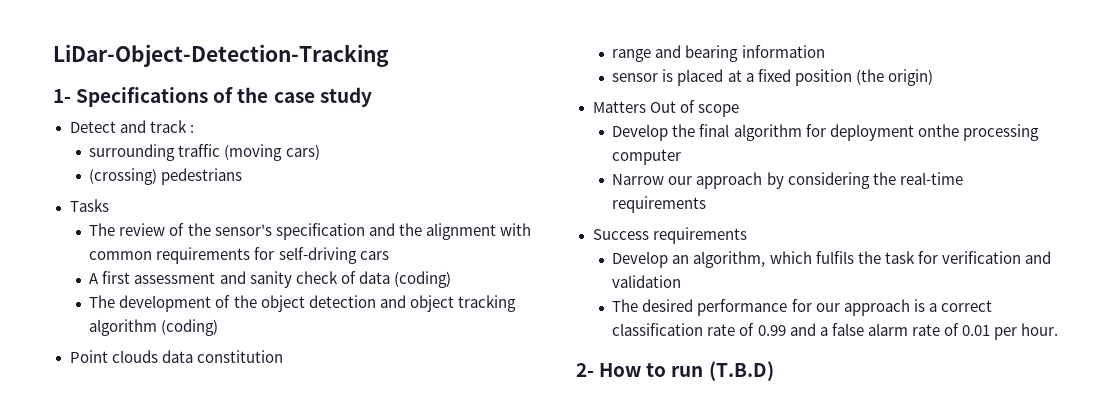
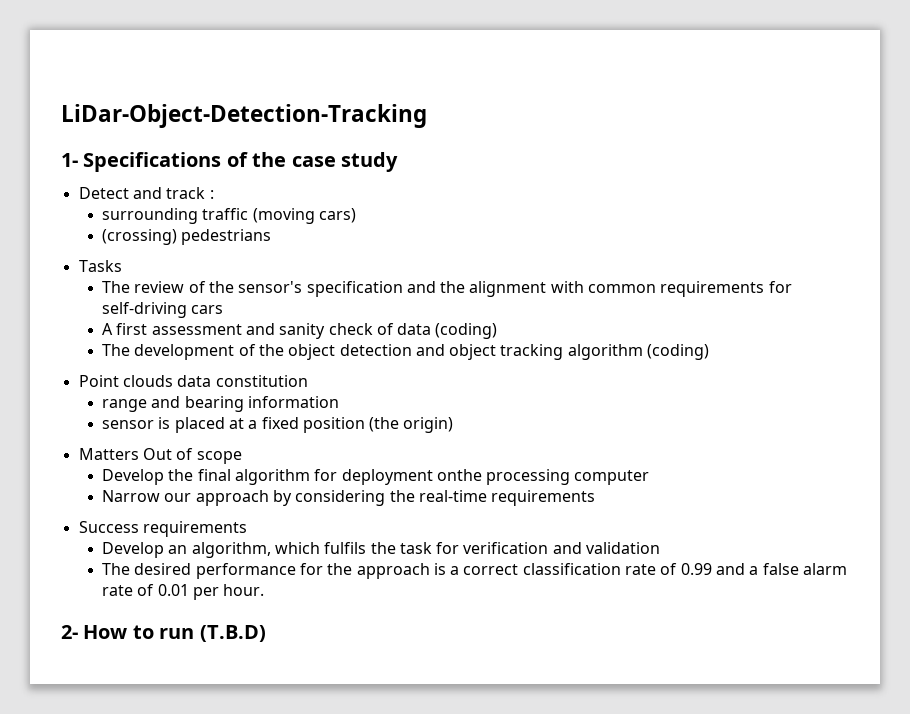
- The desired performance for our approach is a correct classification rate of 0.99 and a false alarm rate of 0.01 per hour.
+ The desired performance for the approach is a correct classification rate of 0.99 and a false alarm rate of 0.01 per hour.

